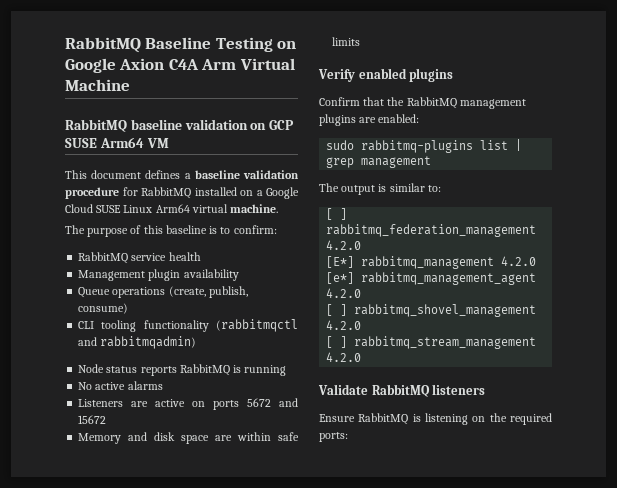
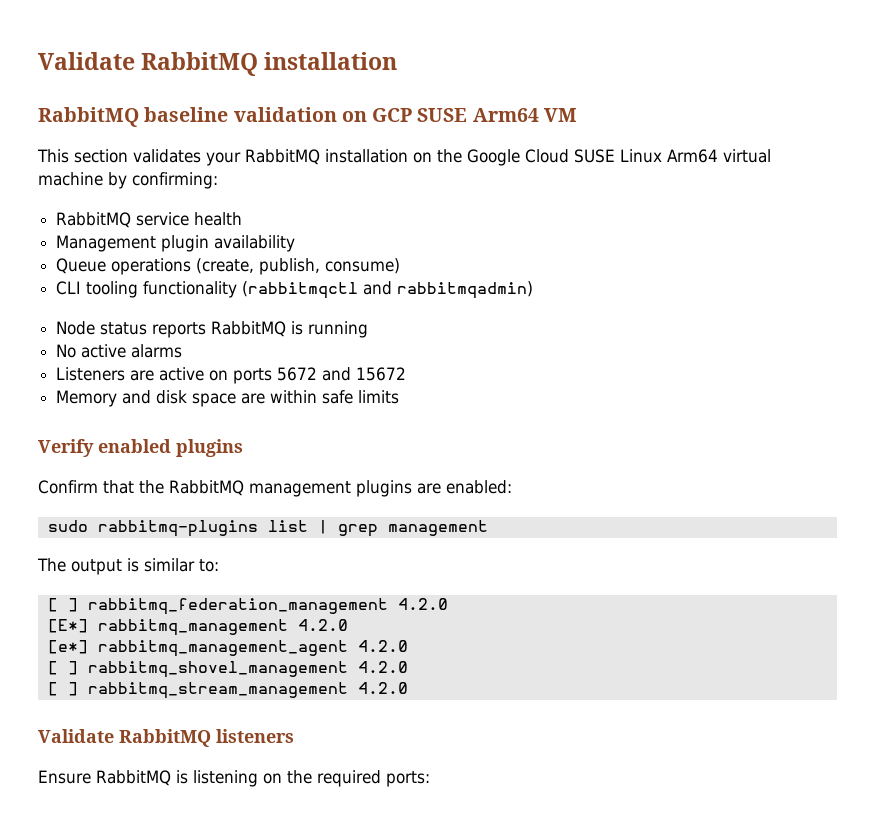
- RabbitMQ Baseline Testing on Google Axion C4A Arm Virtual Machine
+ Validate RabbitMQ installation
- This document defines a baseline validation procedure for RabbitMQ installed on a Google Cloud SUSE Linux Arm64 virtual machine.
- The purpose of this baseline is to confirm:
+ This section validates your RabbitMQ installation on the Google Cloud SUSE Linux Arm64 virtual machine by confirming:

